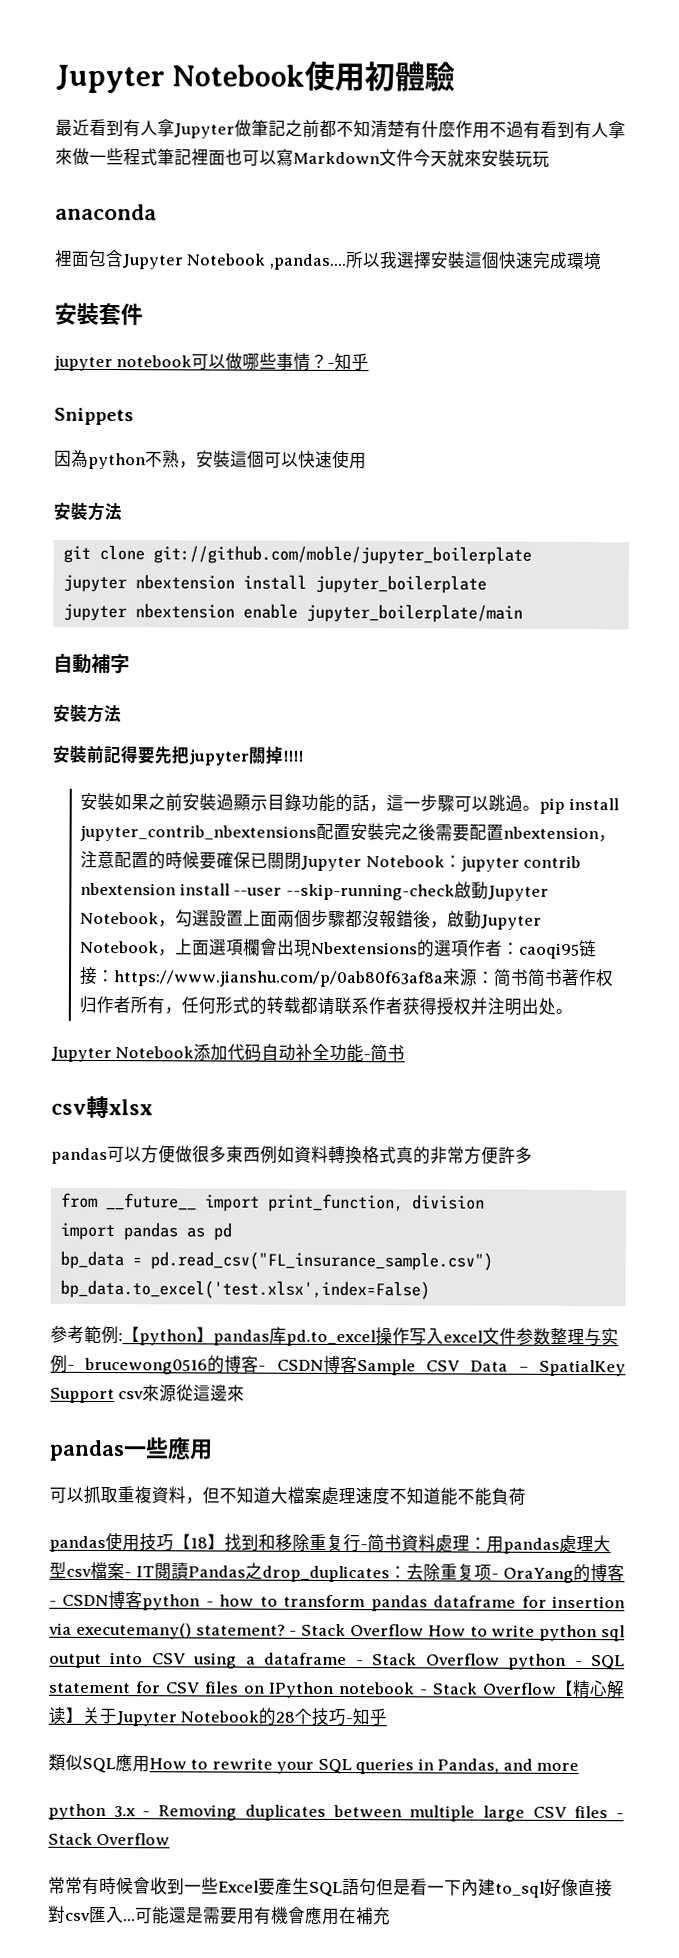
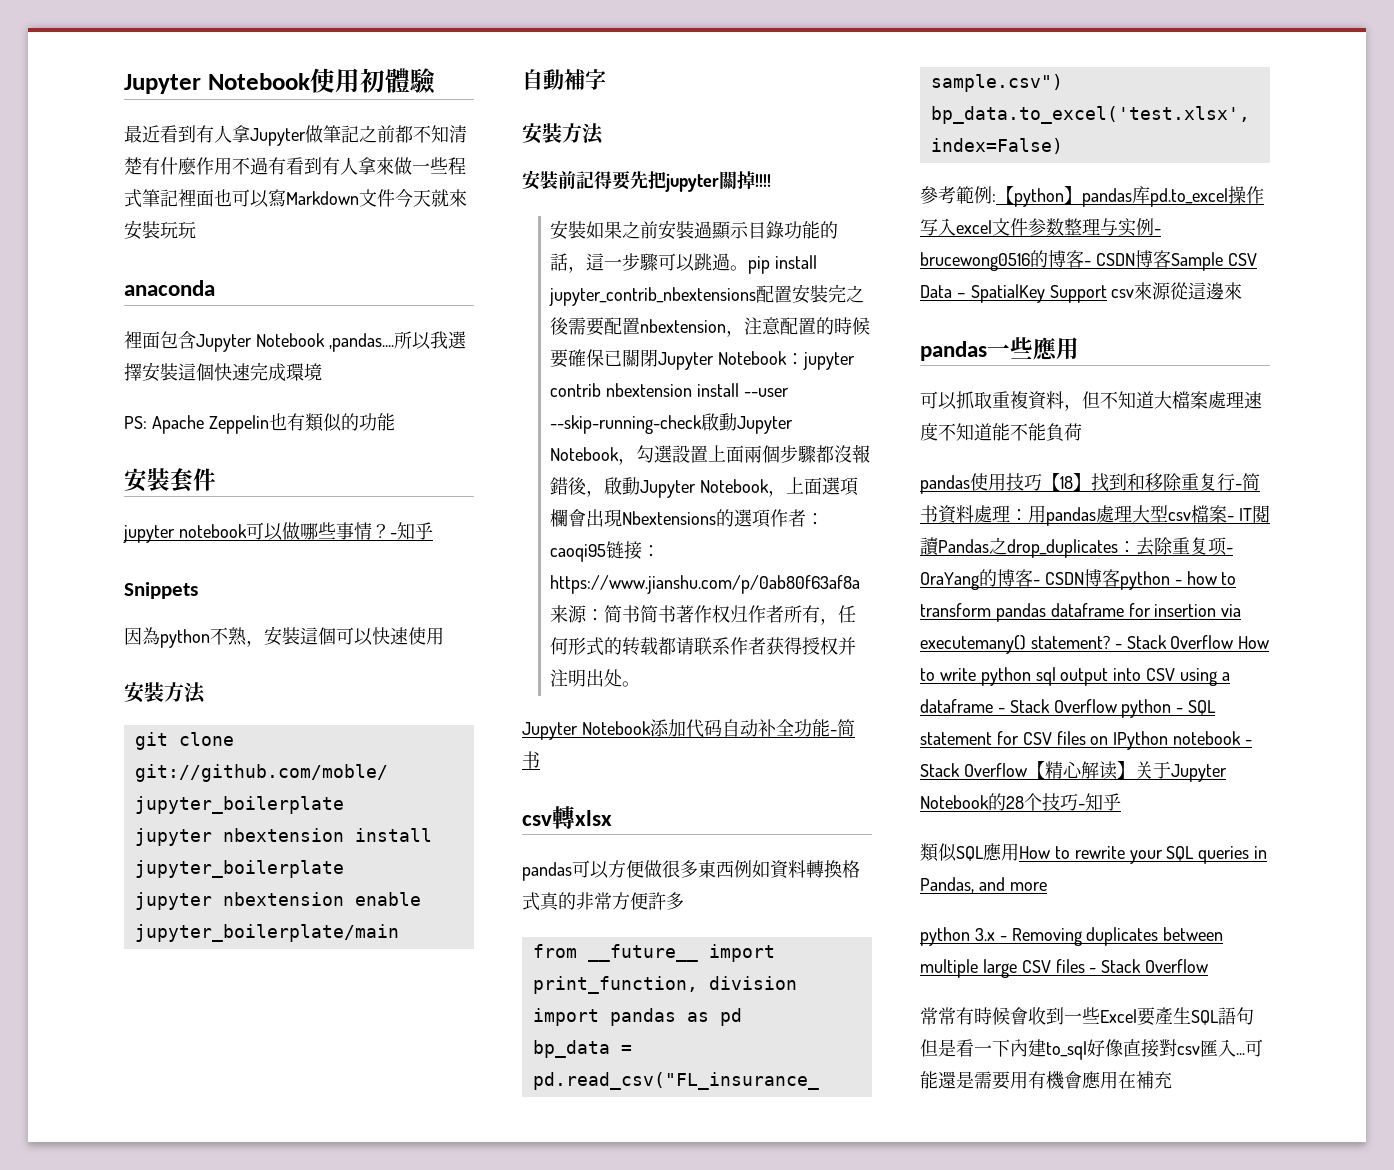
+ PS: Apache Zeppelin也有類似的功能

